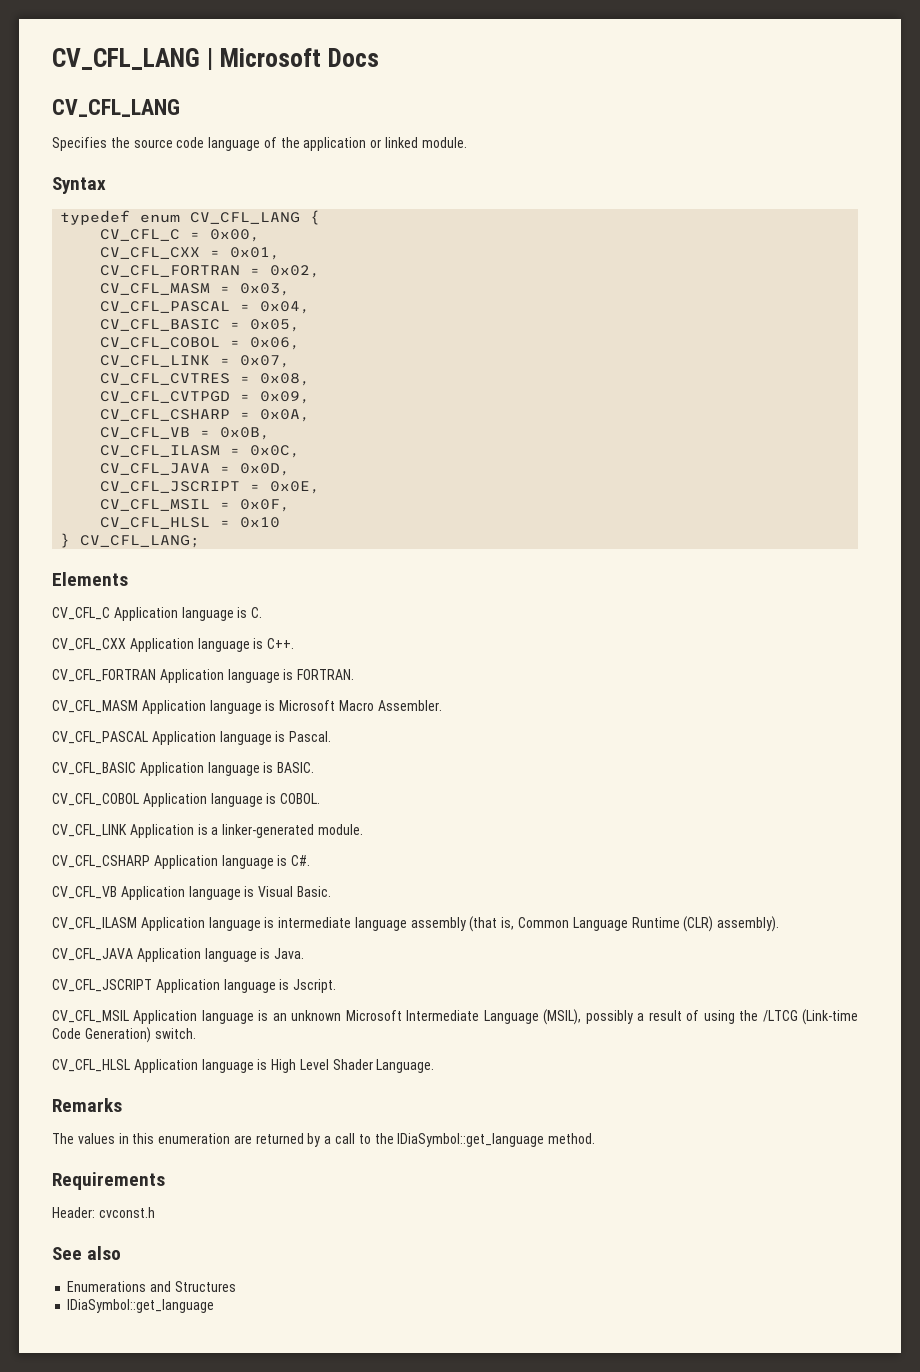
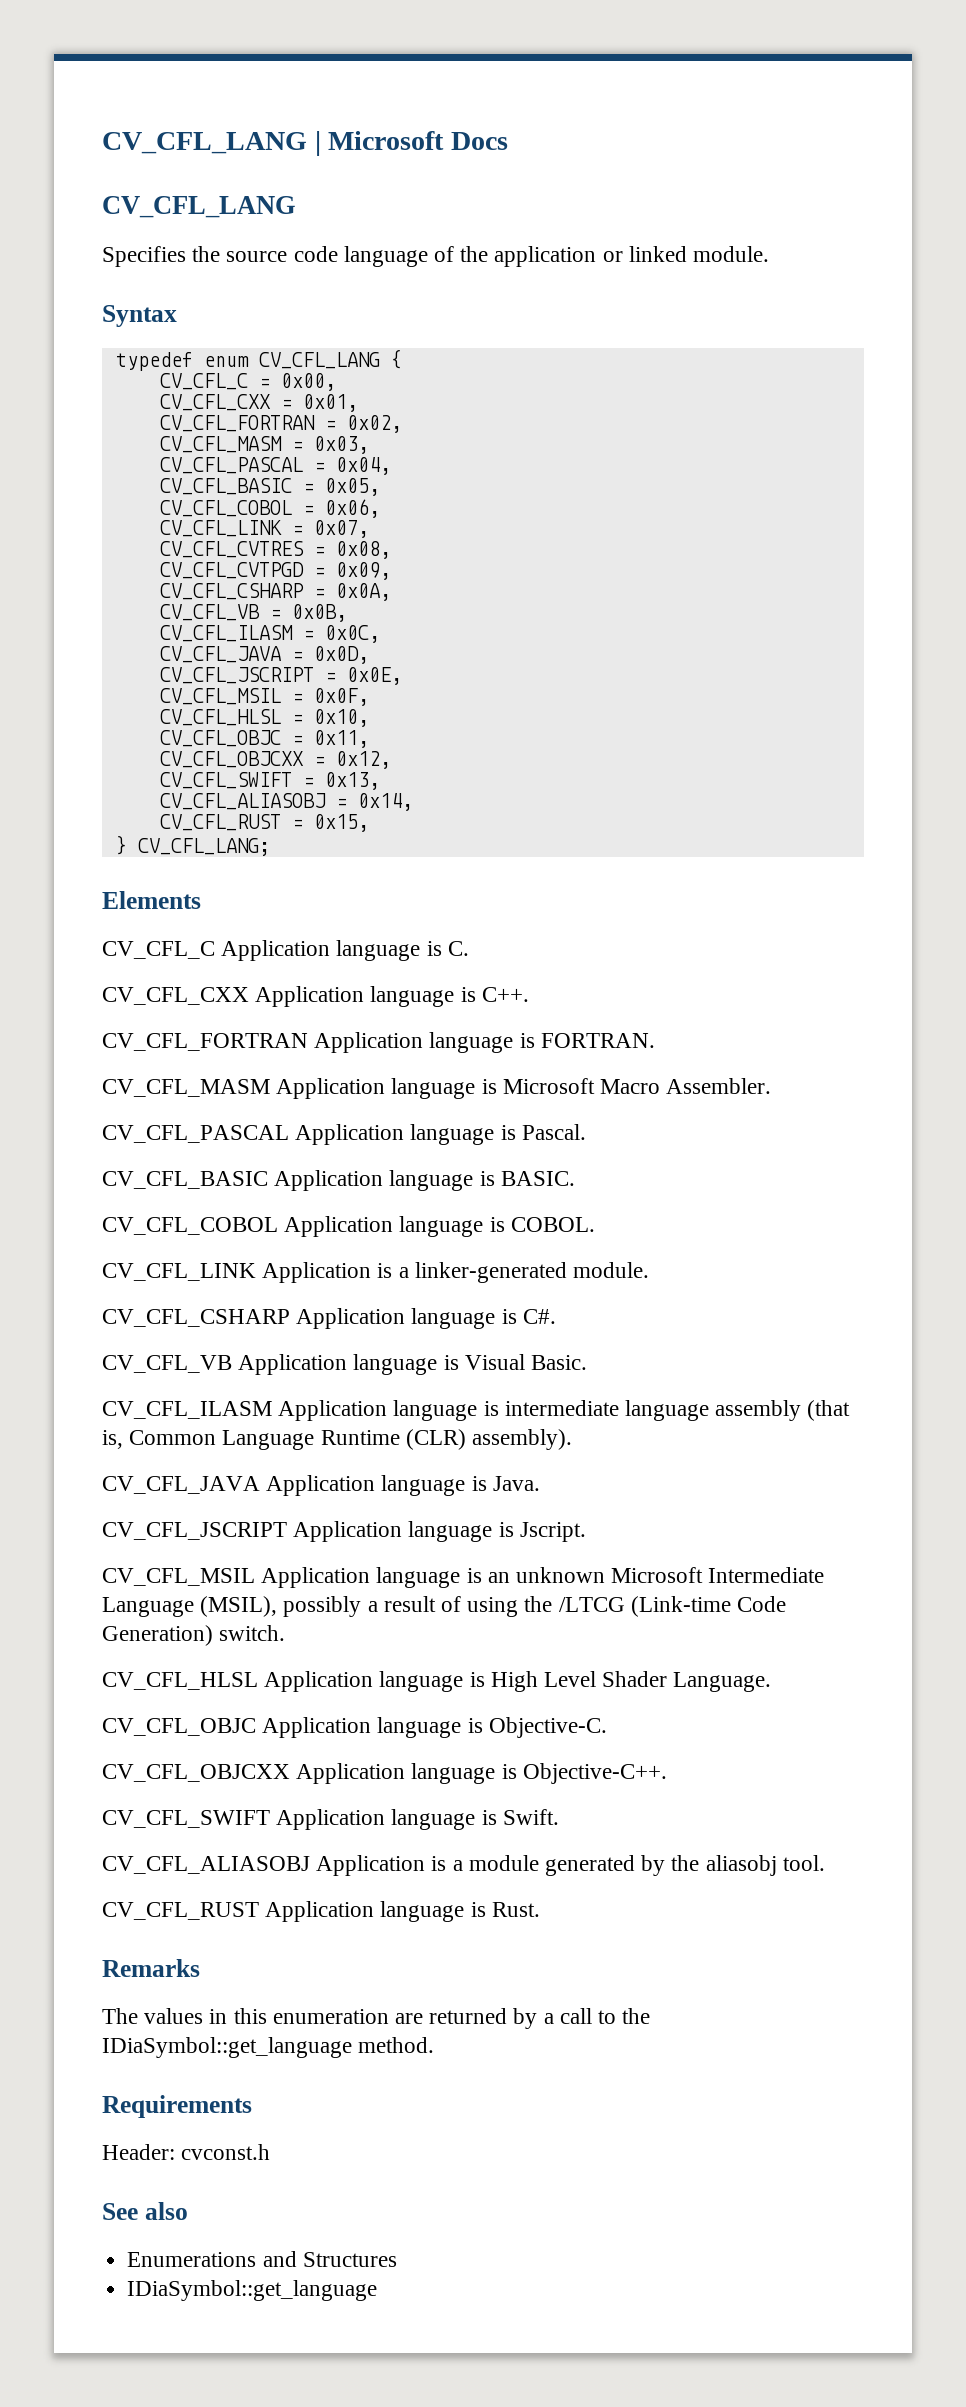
- CV_CFL_HLSL = 0x10
+ CV_CFL_HLSL = 0x10,
+ CV_CFL_OBJC = 0x11,
+ CV_CFL_OBJCXX = 0x12,
+ CV_CFL_SWIFT = 0x13,
+ CV_CFL_ALIASOBJ = 0x14,
+ CV_CFL_RUST = 0x15,
+ CV_CFL_OBJC Application language is Objective-C.
+ CV_CFL_OBJCXX Application language is Objective-C++.
+ CV_CFL_SWIFT Application language is Swift.
+ CV_CFL_ALIASOBJ Application is a module generated by the aliasobj tool.
+ CV_CFL_RUST Application language is Rust.

